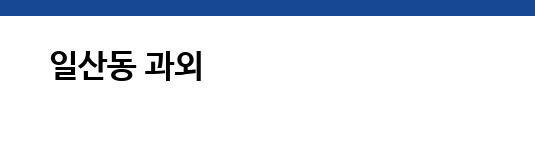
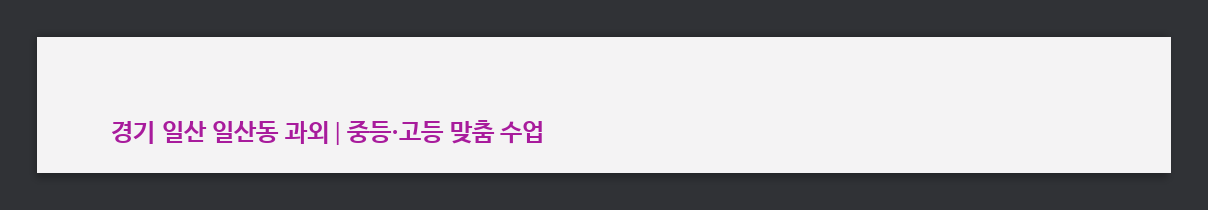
- 일산동 과외
+ 경기 일산 일산동 과외 | 중등·고등 맞춤 수업

